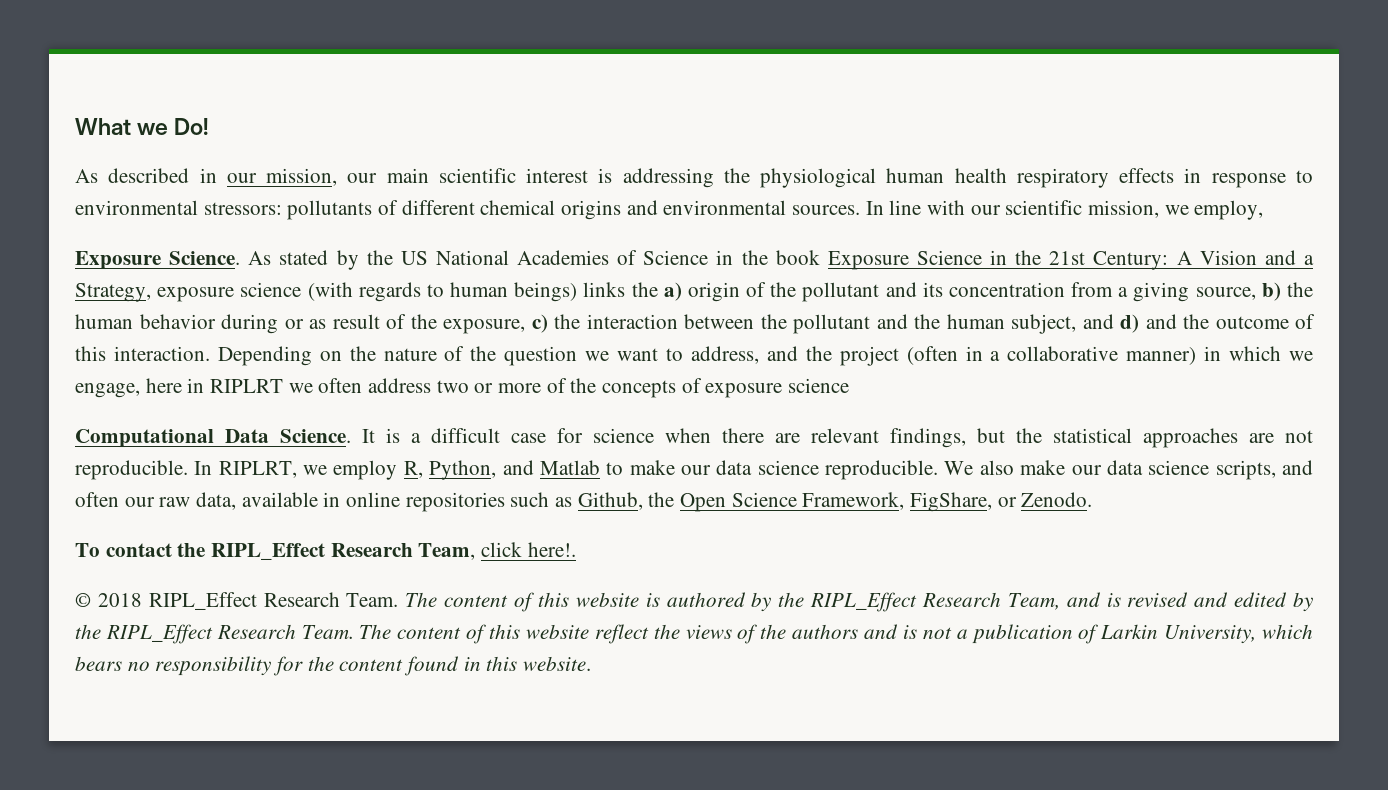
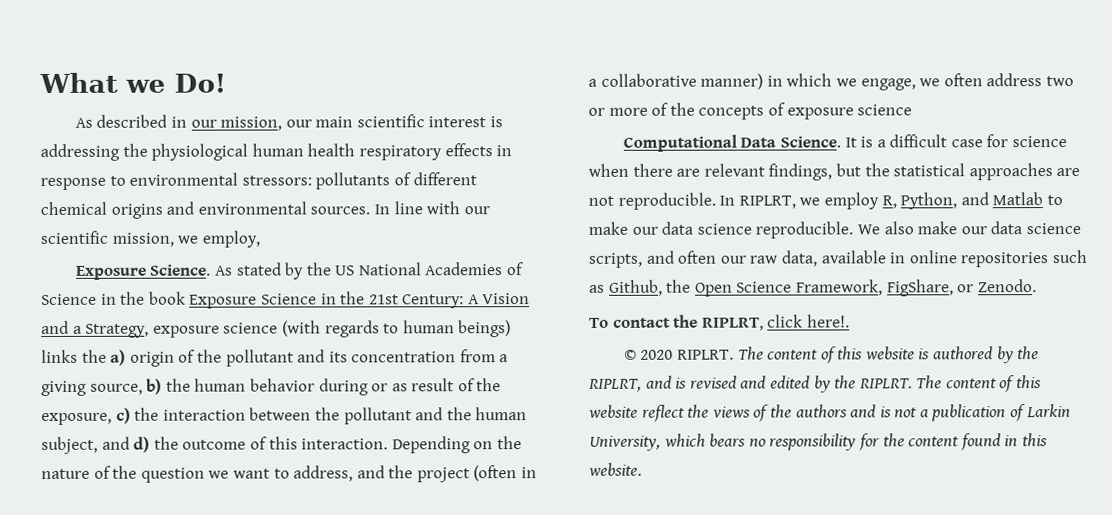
- A Vision and a Strategy, exposure science (with regards to human beings) links the a) origin of the pollutant and its concentration from a giving source, b) the human behavior during or as result of the exposure, c) the interaction between the pollutant and the human subject, and d) and the outcome of this interaction.
+ A Vision and a Strategy, exposure science (with regards to human beings) links the a) origin of the pollutant and its concentration from a giving source, b) the human behavior during or as result of the exposure, c) the interaction between the pollutant and the human subject, and d) the outcome of this interaction.
- Depending on the nature of the question we want to address, and the project (often in a collaborative manner) in which we engage, here in RIPLRT we often address two or more of the concepts of exposure science
+ Depending on the nature of the question we want to address, and the project (often in a collaborative manner) in which we engage, we often address two or more of the concepts of exposure science
- To contact the RIPL_Effect Research Team, click here!.
+ To contact the RIPLRT, click here!.
- © 2018 RIPL_Effect Research Team.
+ © 2020 RIPLRT.
- The content of this website is authored by the RIPL_Effect Research Team, and is revised and edited by the RIPL_Effect Research Team.
+ The content of this website is authored by the RIPLRT, and is revised and edited by the RIPLRT.

